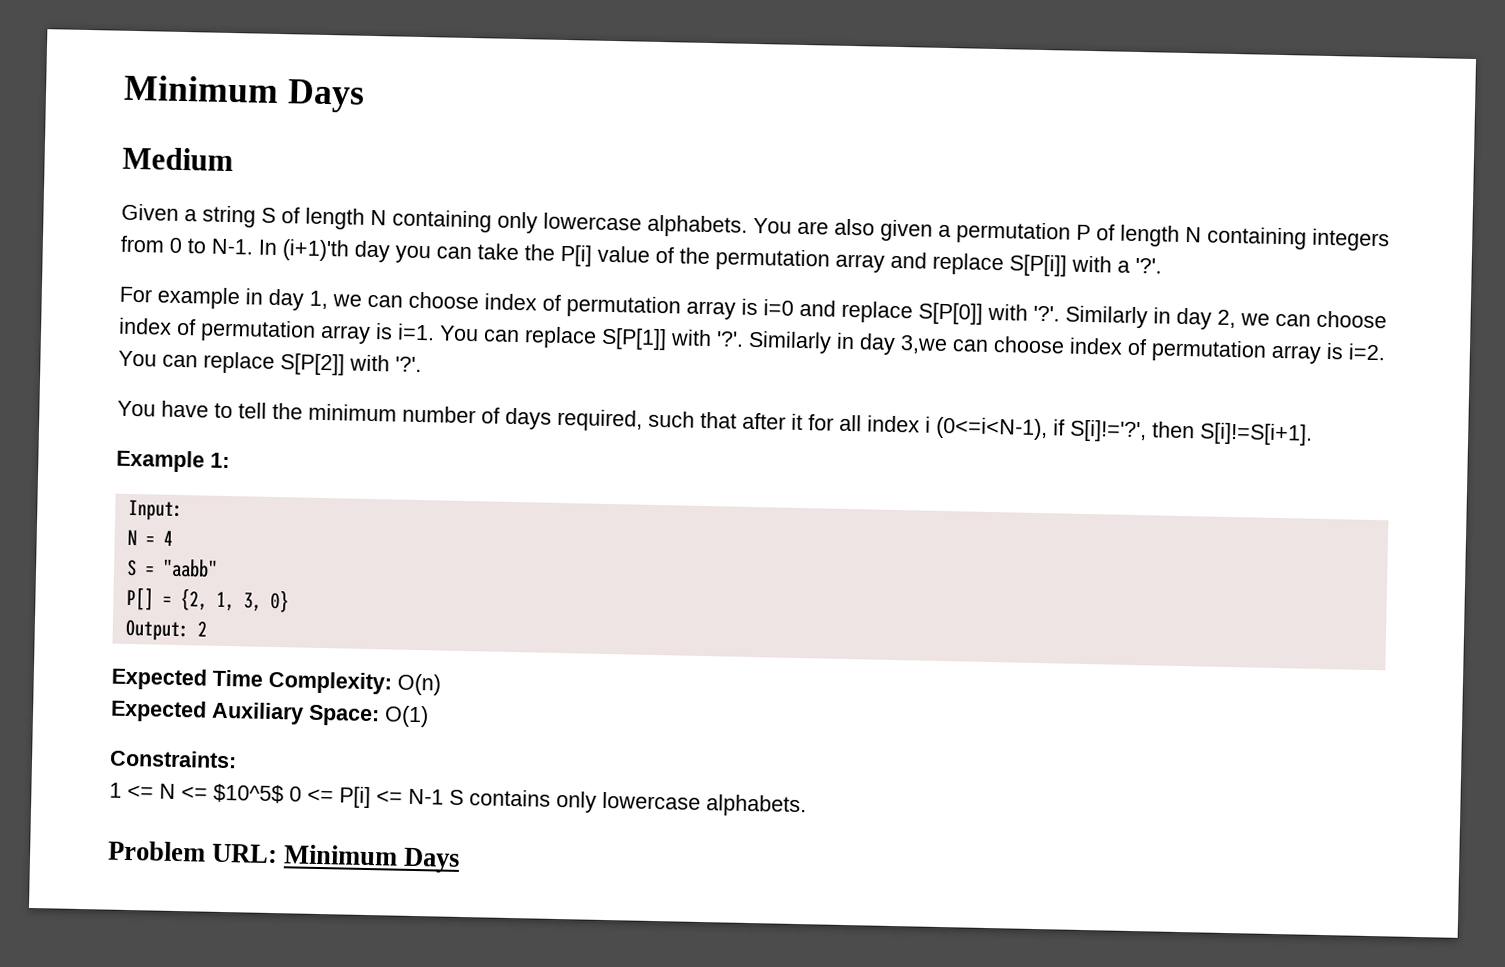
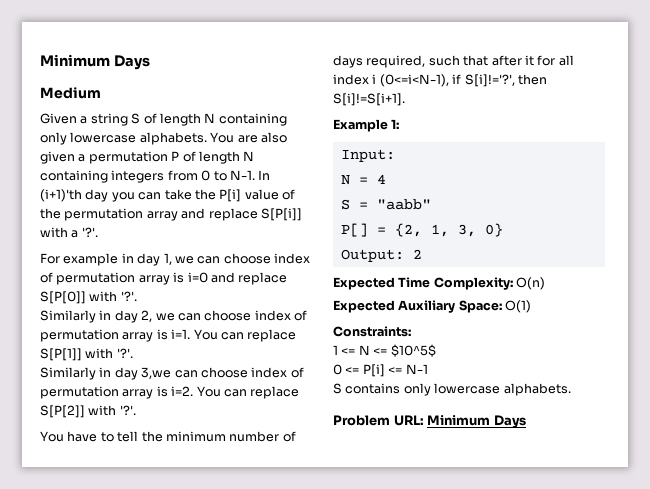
- For example in day 1, we can choose index of permutation array is i=0 and replace S[P[0]] with '?'. Similarly in day 2, we can choose index of permutation array is i=1.
+ For example in day 1, we can choose index of permutation array is i=0 and replace S[P[0]] with '?'.
+ Similarly in day 2, we can choose index of permutation array is i=1.
- You can replace S[P[1]] with '?'. Similarly in day 3,we can choose index of permutation array is i=2.
+ You can replace S[P[1]] with '?'.
+ Similarly in day 3,we can choose index of permutation array is i=2.
- 1 <= N <= $10^5$ 0 <= P[i] <= N-1 S contains only lowercase alphabets.
+ 1 <= N <= $10^5$
+ 0 <= P[i] <= N-1
+ S contains only lowercase alphabets.

